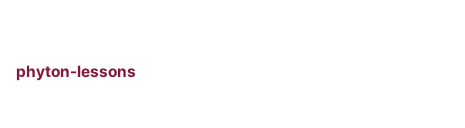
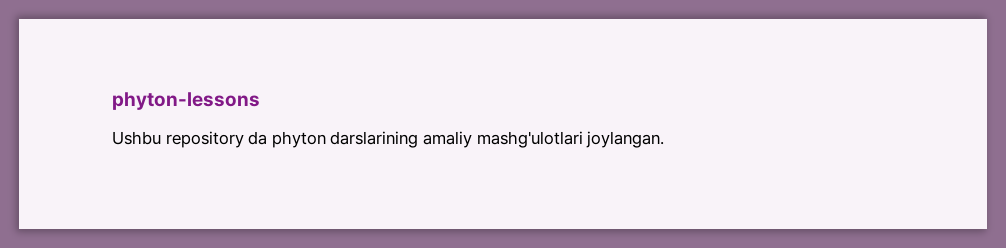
+ Ushbu repository da phyton darslarining amaliy mashg'ulotlari joylangan.

